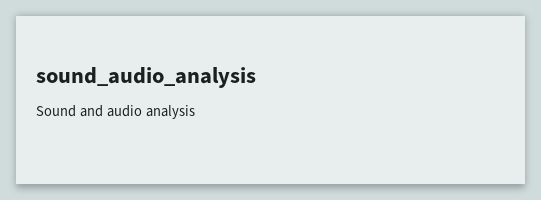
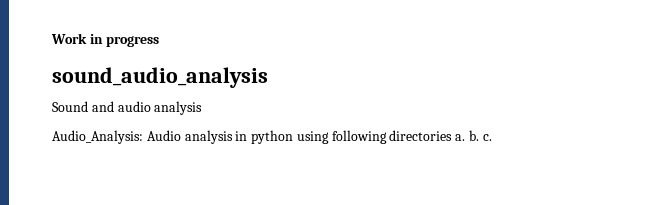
+ Work in progress
+ Audio_Analysis: Audio analysis in python using following directories a. b. c.

